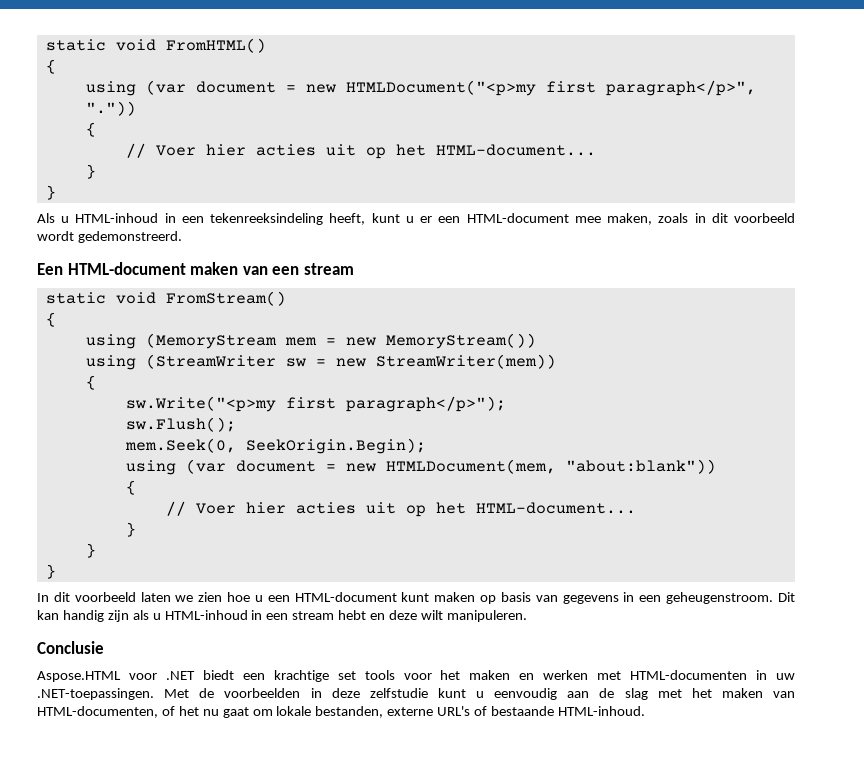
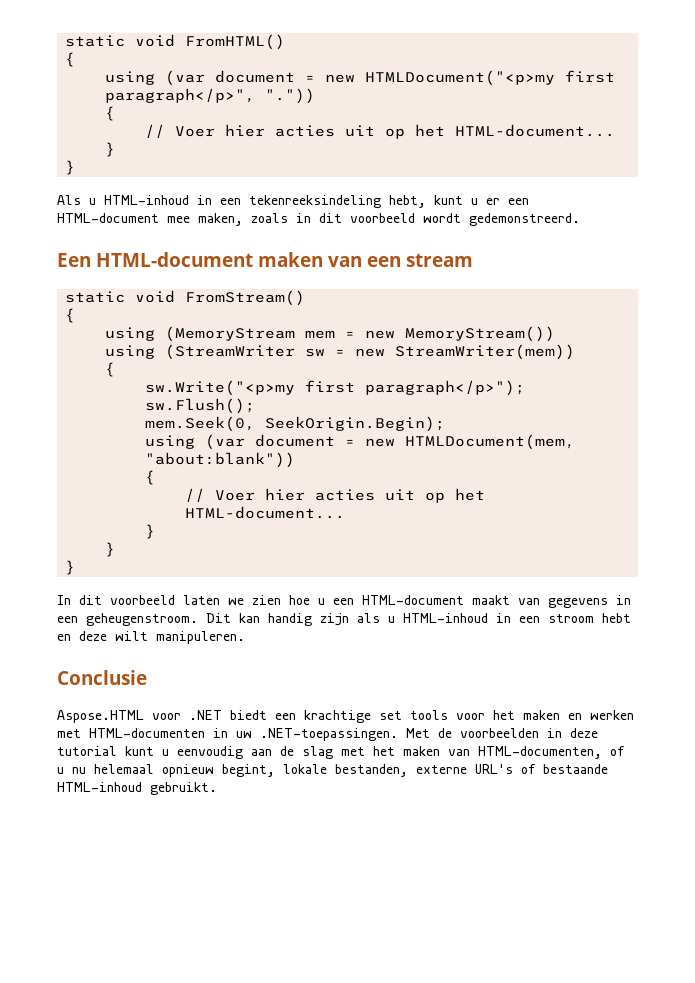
- Als u HTML-inhoud in een tekenreeksindeling heeft, kunt u er een HTML-document mee maken, zoals in dit voorbeeld wordt gedemonstreerd.
+ Als u HTML-inhoud in een tekenreeksindeling hebt, kunt u er een HTML-document mee maken, zoals in dit voorbeeld wordt gedemonstreerd.
- In dit voorbeeld laten we zien hoe u een HTML-document kunt maken op basis van gegevens in een geheugenstroom.
+ In dit voorbeeld laten we zien hoe u een HTML-document maakt van gegevens in een geheugenstroom.
- Dit kan handig zijn als u HTML-inhoud in een stream hebt en deze wilt manipuleren.
+ Dit kan handig zijn als u HTML-inhoud in een stroom hebt en deze wilt manipuleren.
- Aspose.HTML voor .NET biedt een krachtige set tools voor het maken en werken met HTML-documenten in uw .NET-toepassingen. Met de voorbeelden in deze zelfstudie kunt u eenvoudig aan de slag met het maken van HTML-documenten, of het nu gaat om lokale bestanden, externe URL's of bestaande HTML-inhoud.
+ Aspose.HTML voor .NET biedt een krachtige set tools voor het maken en werken met HTML-documenten in uw .NET-toepassingen. Met de voorbeelden in deze tutorial kunt u eenvoudig aan de slag met het maken van HTML-documenten, of u nu helemaal opnieuw begint, lokale bestanden, externe URL's of bestaande HTML-inhoud gebruikt.

